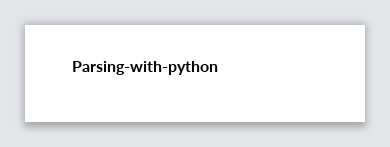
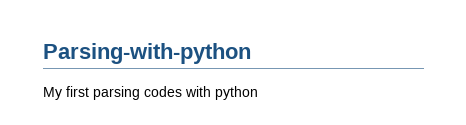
+ My first parsing codes with python

